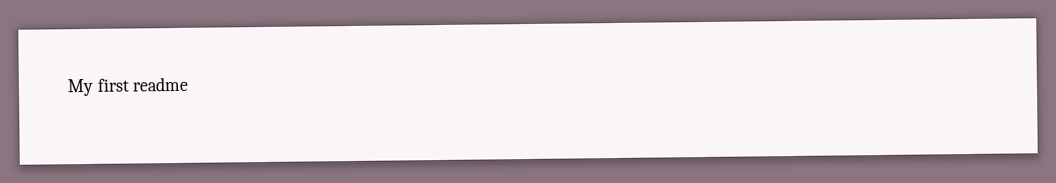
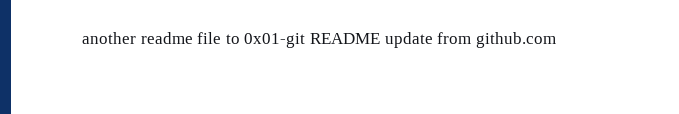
- My first readme
+ another readme file to 0x01-git README update from github.com

